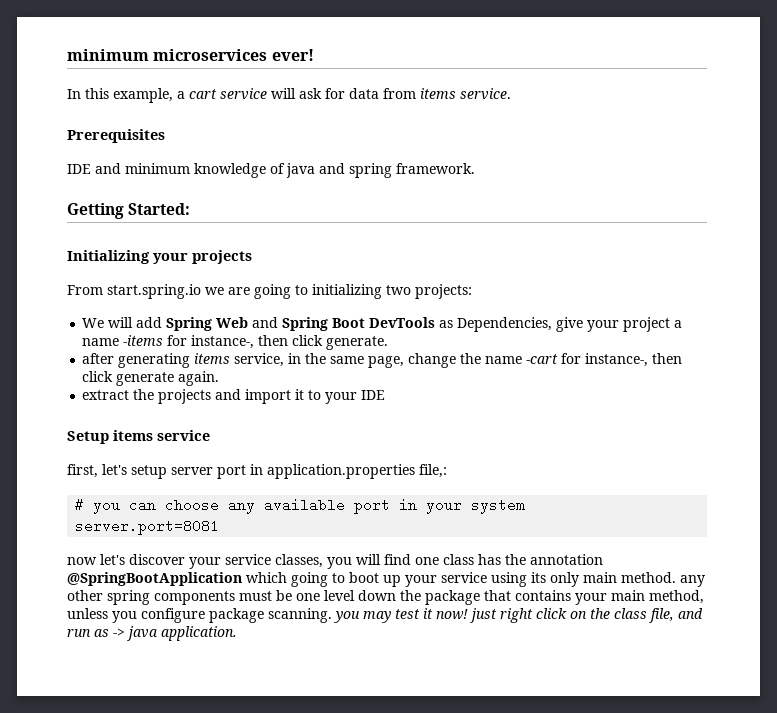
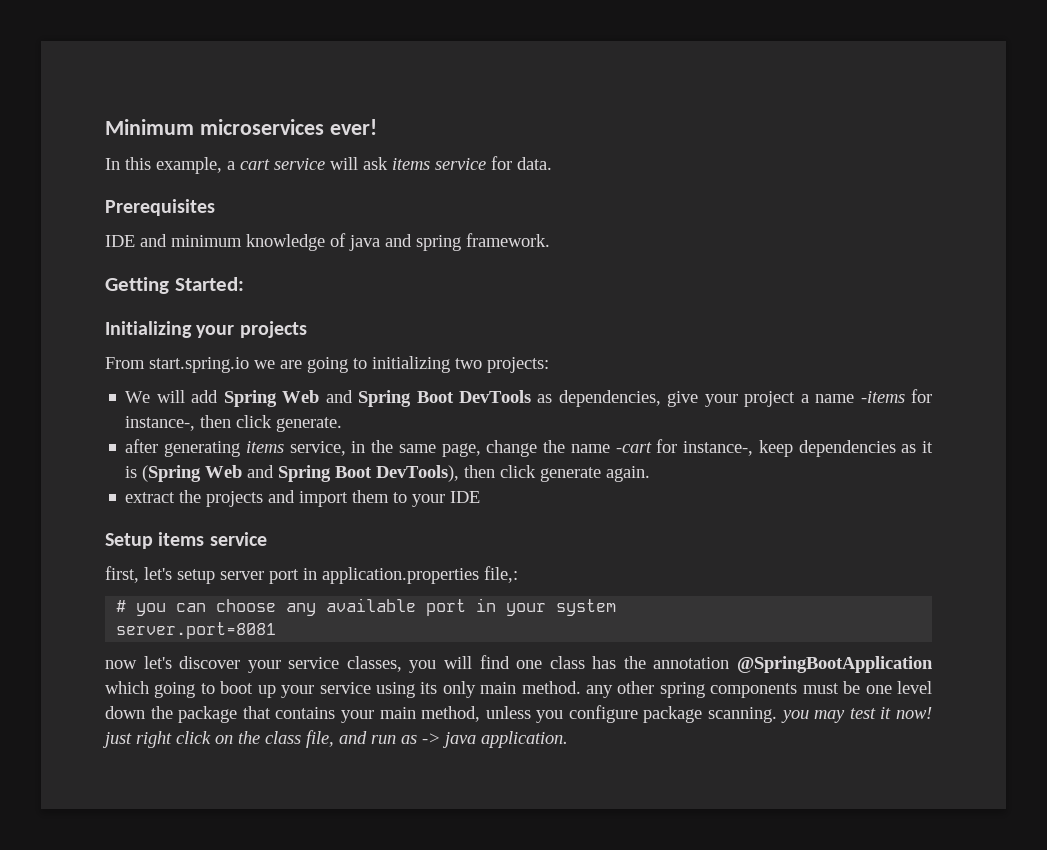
- minimum microservices ever!
+ Minimum microservices ever!
- In this example, a cart service will ask for data from items service.
+ In this example, a cart service will ask items service for data.
- We will add Spring Web and Spring Boot DevTools as Dependencies, give your project a name -items for instance-, then click generate.
+ We will add Spring Web and Spring Boot DevTools as dependencies, give your project a name -items for instance-, then click generate.
- after generating items service, in the same page, change the name -cart for instance-, then click generate again.
+ after generating items service, in the same page, change the name -cart for instance-, keep dependencies as it is (Spring Web and Spring Boot DevTools), then click generate again.
- extract the projects and import it to your IDE
+ extract the projects and import them to your IDE

